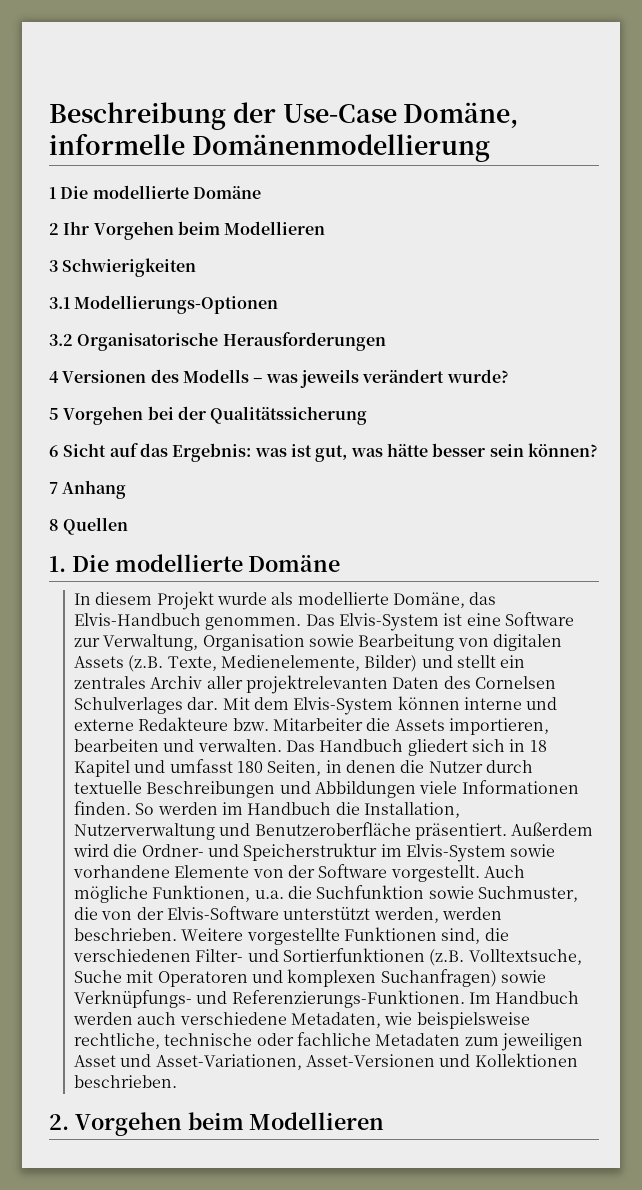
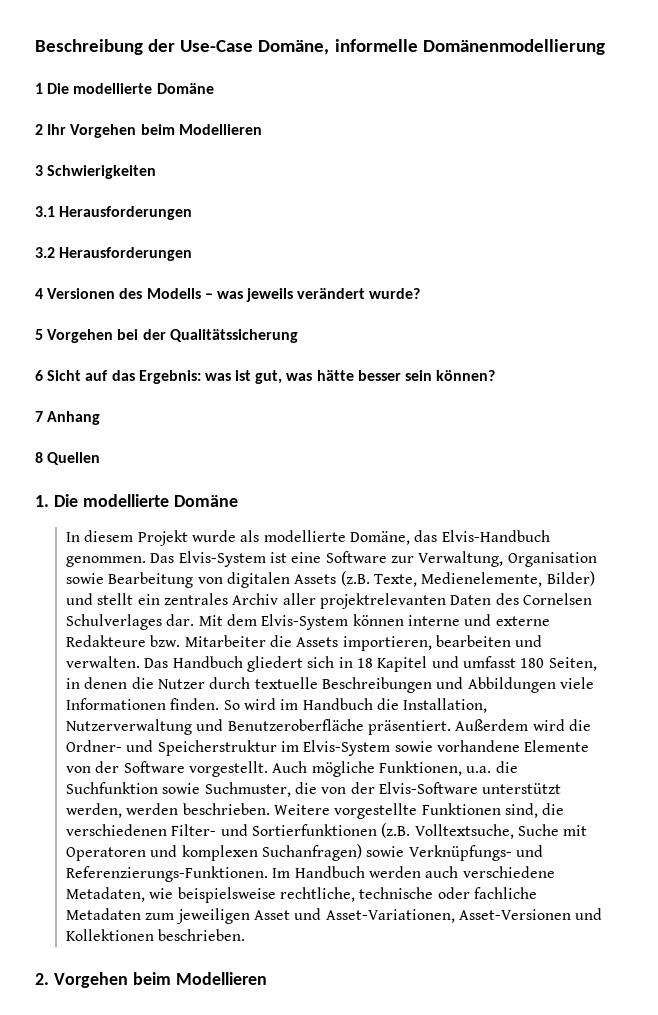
- 3.1 Modellierungs-Optionen
+ 3.1 Herausforderungen
- 3.2 Organisatorische Herausforderungen
+ 3.2 Herausforderungen
- So werden im Handbuch die Installation, Nutzerverwaltung und Benutzeroberfläche präsentiert.
+ So wird im Handbuch die Installation, Nutzerverwaltung und Benutzeroberfläche präsentiert.

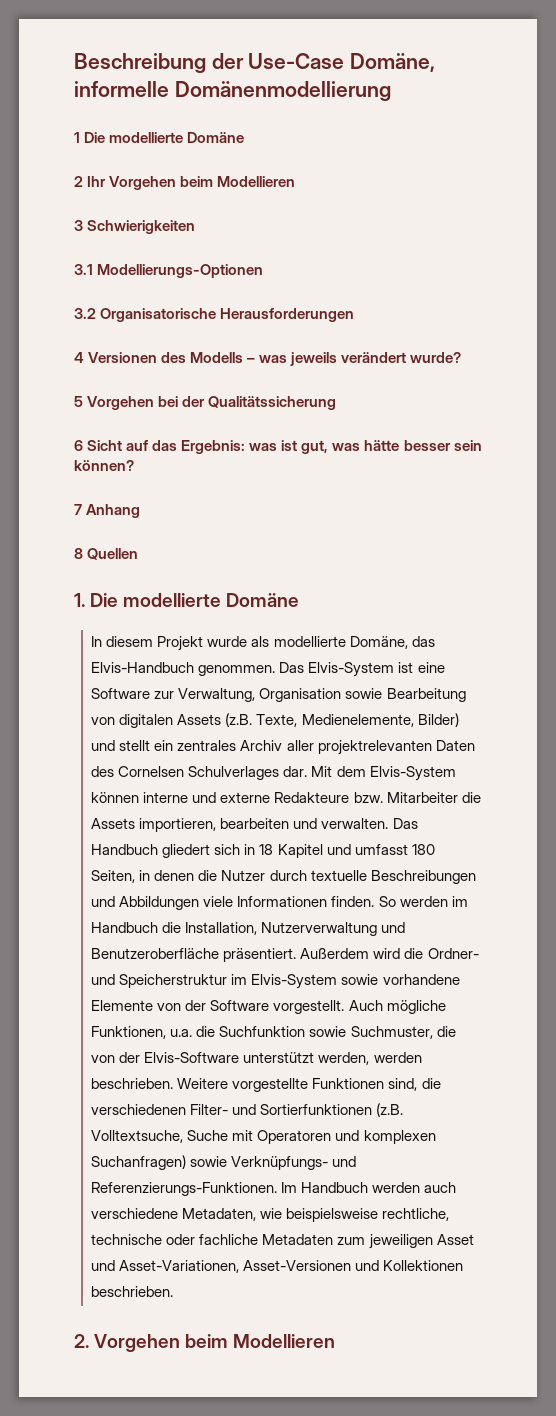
- 3.1 Herausforderungen
+ 3.1 Modellierungs-Optionen
- 3.2 Herausforderungen
+ 3.2 Organisatorische Herausforderungen
- So wird im Handbuch die Installation, Nutzerverwaltung und Benutzeroberfläche präsentiert.
+ So werden im Handbuch die Installation, Nutzerverwaltung und Benutzeroberfläche präsentiert.

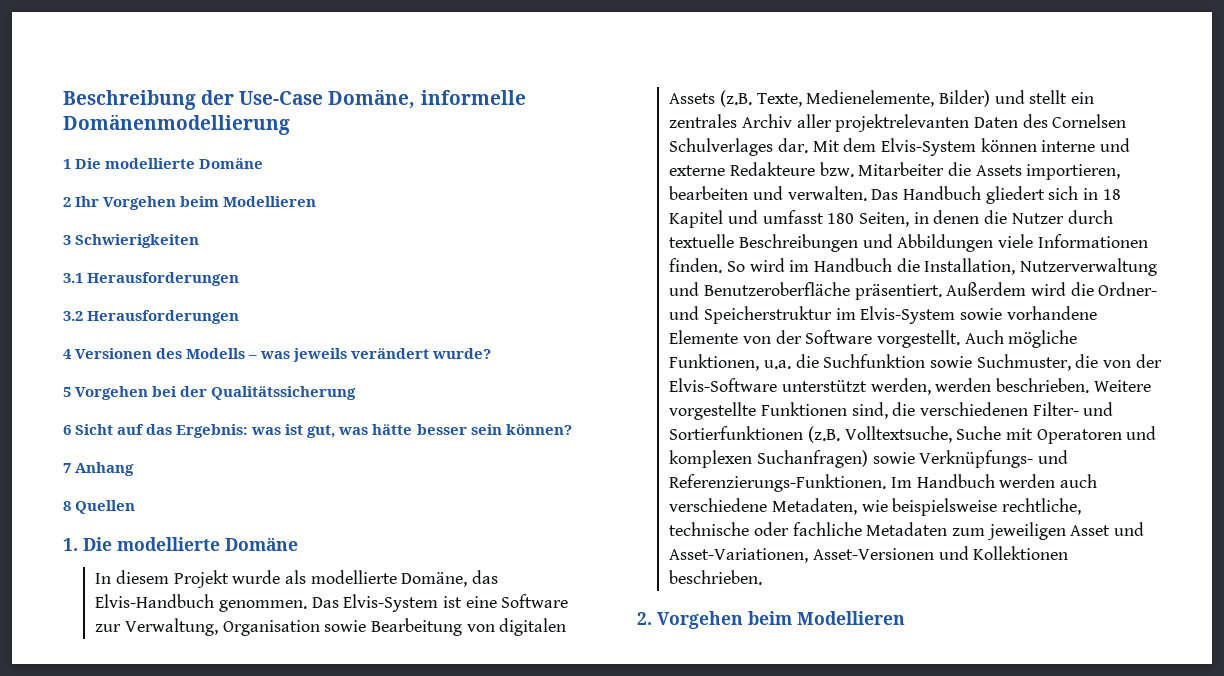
- 3.1 Modellierungs-Optionen
+ 3.1 Herausforderungen
- 3.2 Organisatorische Herausforderungen
+ 3.2 Herausforderungen
- So werden im Handbuch die Installation, Nutzerverwaltung und Benutzeroberfläche präsentiert.
+ So wird im Handbuch die Installation, Nutzerverwaltung und Benutzeroberfläche präsentiert.

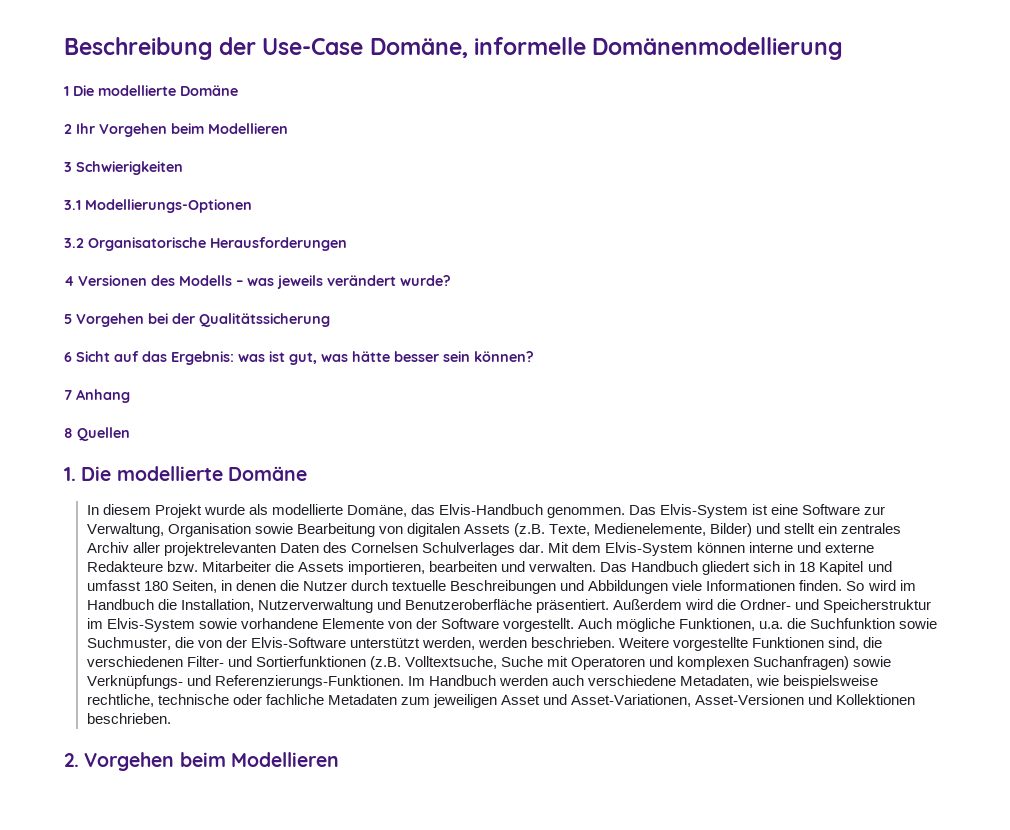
- 3.1 Herausforderungen
+ 3.1 Modellierungs-Optionen
- 3.2 Herausforderungen
+ 3.2 Organisatorische Herausforderungen

